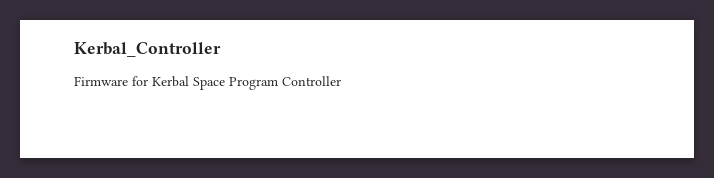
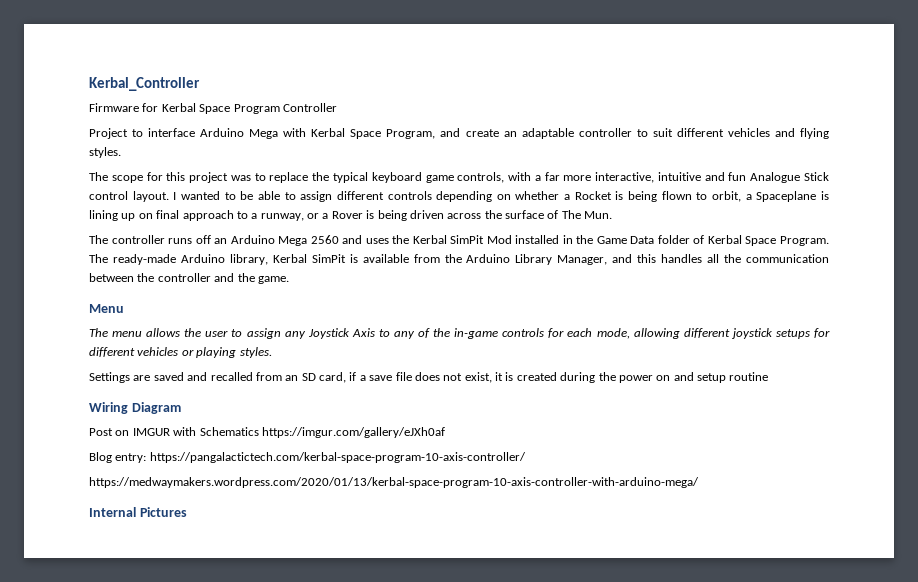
+ Project to interface Arduino Mega with Kerbal Space Program, and create an adaptable controller to suit different vehicles and flying styles.
+ The scope for this project was to replace the typical keyboard game controls, with a far more interactive, intuitive and fun Analogue Stick control layout. I wanted to be able to assign different controls depending on whether a Rocket is being flown to orbit, a Spaceplane is lining up on final approach to a runway, or a Rover is being driven across the surface of The Mun.
+ The controller runs off an Arduino Mega 2560 and uses the Kerbal SimPit Mod installed in the Game Data folder of Kerbal Space Program. The ready-made Arduino library, Kerbal SimPit is available from the Arduino Library Manager, and this handles all the communication between the controller and the game.
+ Menu
+ The menu allows the user to assign any Joystick Axis to any of the in-game controls for each mode, allowing different joystick setups for different vehicles or playing styles.
+ Settings are saved and recalled from an SD card, if a save file does not exist, it is created during the power on and setup routine
+ Wiring Diagram
+ Post on IMGUR with Schematics https://imgur.com/gallery/eJXh0af
+ Blog entry: https://pangalactictech.com/kerbal-space-program-10-axis-controller/
+ https://medwaymakers.wordpress.com/2020/01/13/kerbal-space-program-10-axis-controller-with-arduino-mega/
+ Internal Pictures

